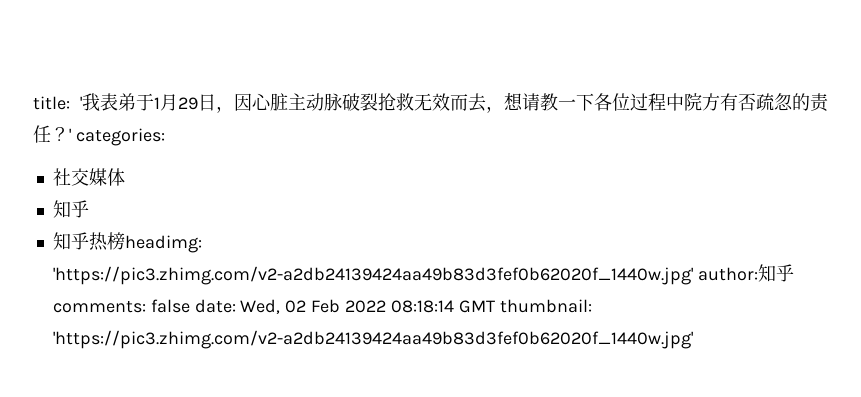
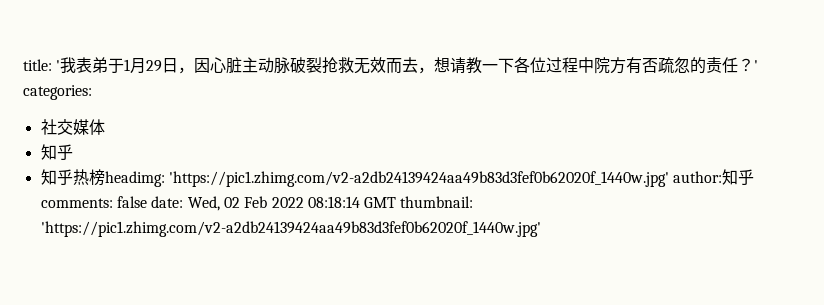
- 知乎热榜headimg: 'https://pic3.zhimg.com/v2-a2db24139424aa49b83d3fef0b62020f_1440w.jpg' author:知乎comments: false date: Wed, 02 Feb 2022 08:18:14 GMT thumbnail: 'https://pic3.zhimg.com/v2-a2db24139424aa49b83d3fef0b62020f_1440w.jpg'
+ 知乎热榜headimg: 'https://pic1.zhimg.com/v2-a2db24139424aa49b83d3fef0b62020f_1440w.jpg' author:知乎comments: false date: Wed, 02 Feb 2022 08:18:14 GMT thumbnail: 'https://pic1.zhimg.com/v2-a2db24139424aa49b83d3fef0b62020f_1440w.jpg'

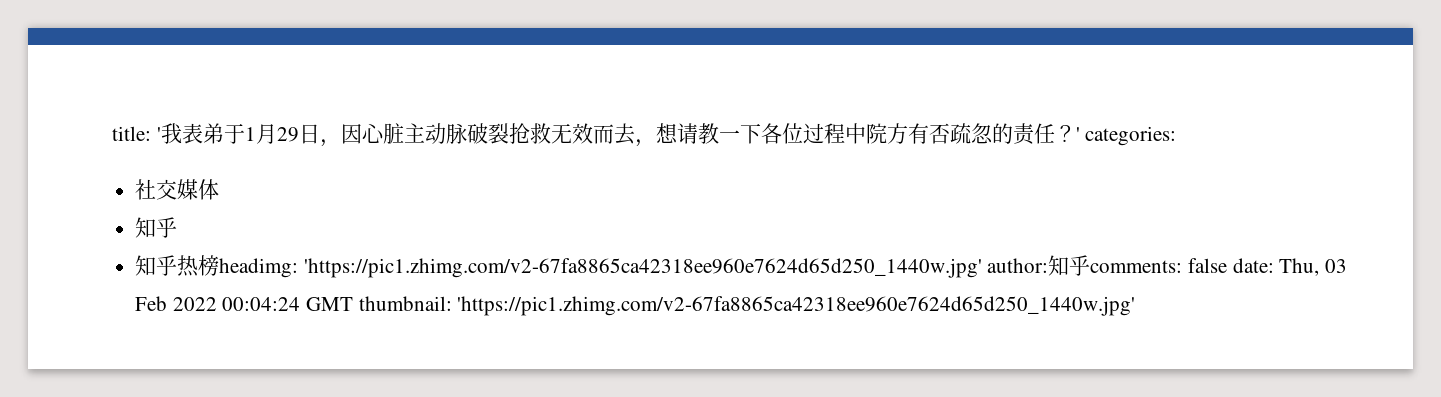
- 知乎热榜headimg: 'https://pic1.zhimg.com/v2-a2db24139424aa49b83d3fef0b62020f_1440w.jpg' author:知乎comments: false date: Wed, 02 Feb 2022 08:18:14 GMT thumbnail: 'https://pic1.zhimg.com/v2-a2db24139424aa49b83d3fef0b62020f_1440w.jpg'
+ 知乎热榜headimg: 'https://pic1.zhimg.com/v2-67fa8865ca42318ee960e7624d65d250_1440w.jpg' author:知乎comments: false date: Thu, 03 Feb 2022 00:04:24 GMT thumbnail: 'https://pic1.zhimg.com/v2-67fa8865ca42318ee960e7624d65d250_1440w.jpg'

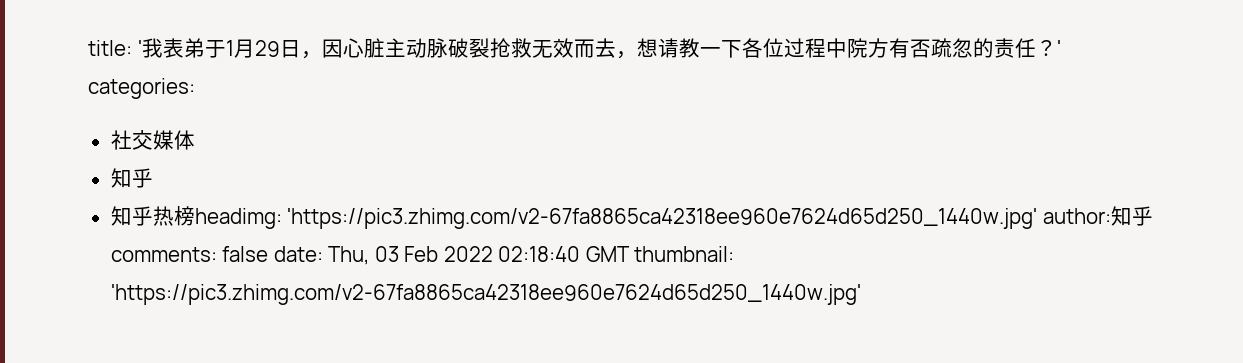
- 知乎热榜headimg: 'https://pic1.zhimg.com/v2-67fa8865ca42318ee960e7624d65d250_1440w.jpg' author:知乎comments: false date: Thu, 03 Feb 2022 00:04:24 GMT thumbnail: 'https://pic1.zhimg.com/v2-67fa8865ca42318ee960e7624d65d250_1440w.jpg'
+ 知乎热榜headimg: 'https://pic3.zhimg.com/v2-67fa8865ca42318ee960e7624d65d250_1440w.jpg' author:知乎comments: false date: Thu, 03 Feb 2022 02:18:40 GMT thumbnail: 'https://pic3.zhimg.com/v2-67fa8865ca42318ee960e7624d65d250_1440w.jpg'

